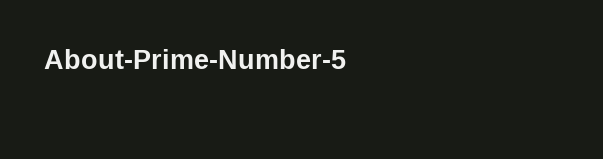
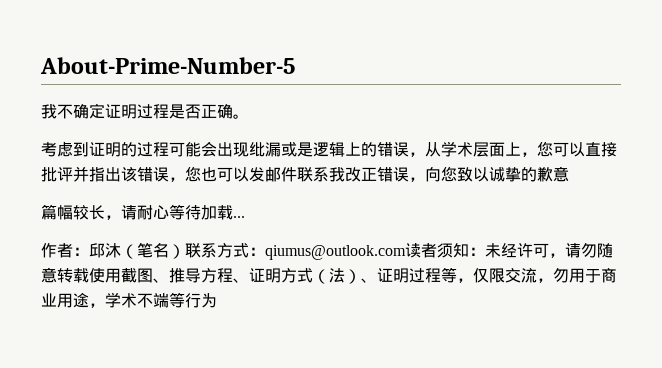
+ 我不确定证明过程是否正确。
+ 考虑到证明的过程可能会出现纰漏或是逻辑上的错误，从学术层面上，您可以直接批评并指出该错误，您也可以发邮件联系我改正错误，向您致以诚挚的歉意
+ 篇幅较长，请耐心等待加载...
+ 作者：邱沐（笔名）联系方式：qiumus@outlook.com读者须知：未经许可，请勿随意转载使用截图、推导方程、证明方式（法）、证明过程等，仅限交流，勿用于商业用途，学术不端等行为

